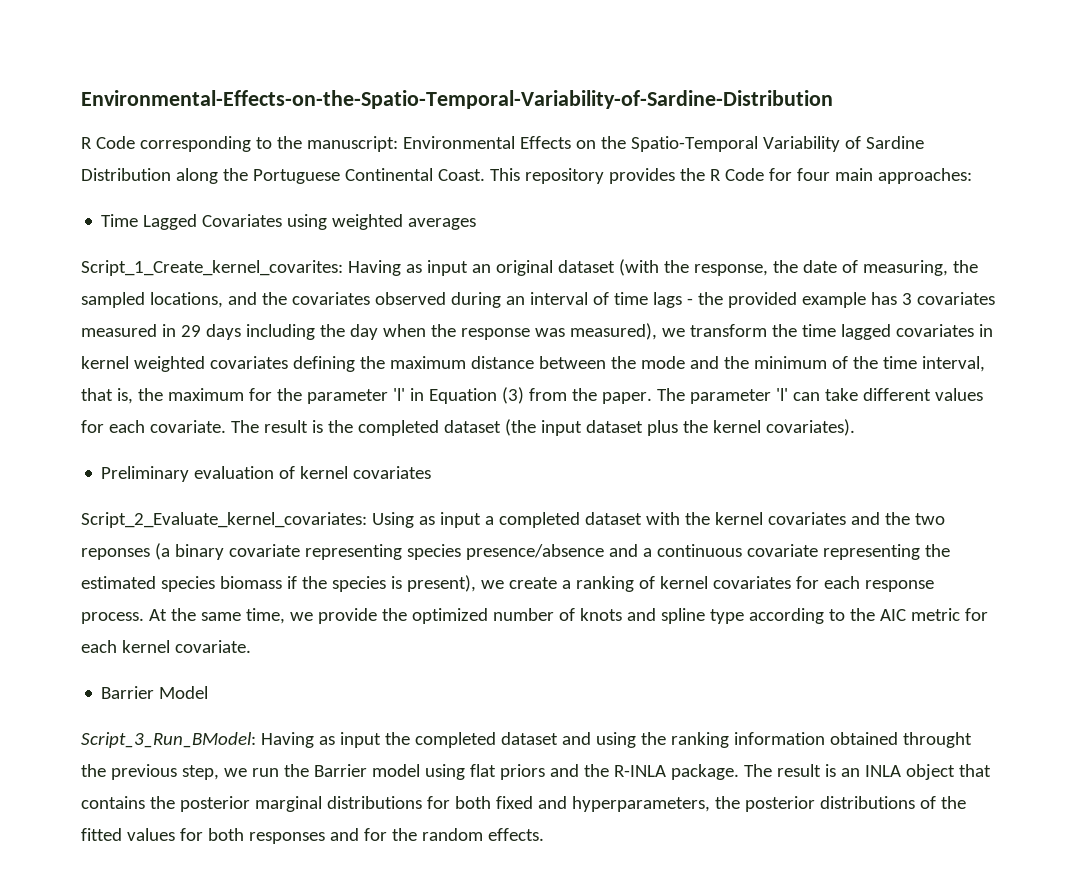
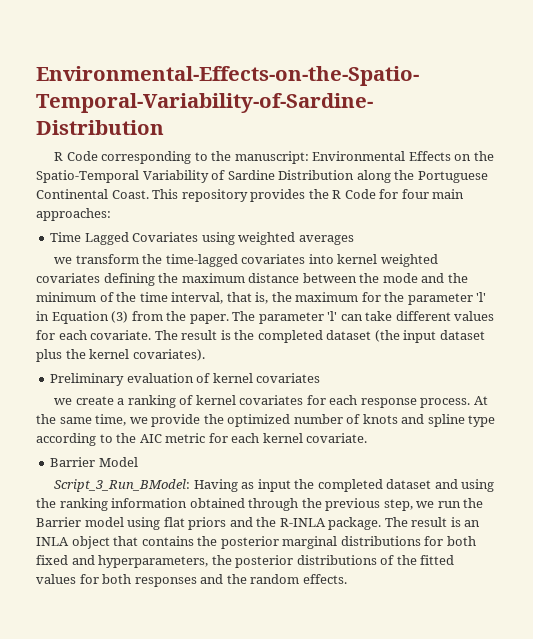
- Script_1_Create_kernel_covarites: Having as input an original dataset (with the response, the date of measuring, the sampled locations, and the covariates observed during an interval of time lags - the provided example has 3 covariates measured in 29 days including the day when the response was measured), we transform the time lagged covariates in kernel weighted covariates defining the maximum distance between the mode and the minimum of the time interval, that is, the maximum for the parameter 'l' in Equation (3) from the paper.
+ we transform the time-lagged covariates into kernel weighted covariates defining the maximum distance between the mode and the minimum of the time interval, that is, the maximum for the parameter 'l' in Equation (3) from the paper.
- Script_2_Evaluate_kernel_covariates: Using as input a completed dataset with the kernel covariates and the two reponses (a binary covariate representing species presence/absence and a continuous covariate representing the estimated species biomass if the species is present), we create a ranking of kernel covariates for each response process.
+ we create a ranking of kernel covariates for each response process.
- Script_3_Run_BModel: Having as input the completed dataset and using the ranking information obtained throught the previous step, we run the Barrier model using flat priors and the R-INLA package.
+ Script_3_Run_BModel: Having as input the completed dataset and using the ranking information obtained through the previous step, we run the Barrier model using flat priors and the R-INLA package.
- The result is an INLA object that contains the posterior marginal distributions for both fixed and hyperparameters, the posterior distributions of the fitted values for both responses and for the random effects.
+ The result is an INLA object that contains the posterior marginal distributions for both fixed and hyperparameters, the posterior distributions of the fitted values for both responses and the random effects.

